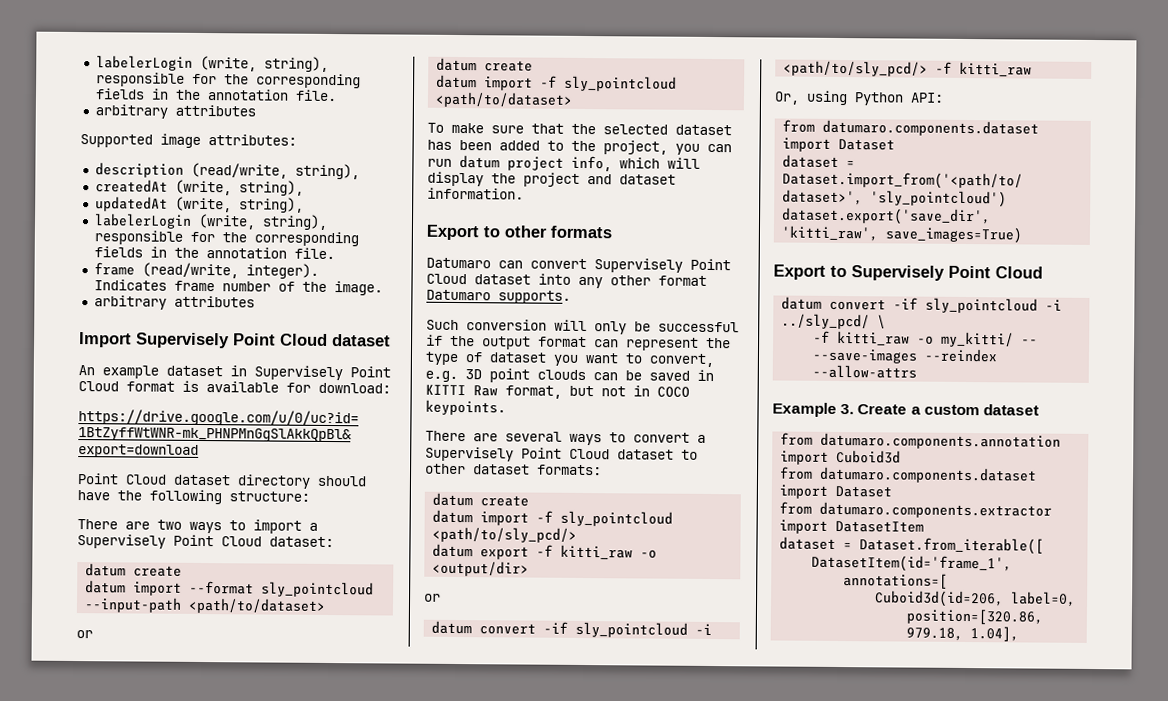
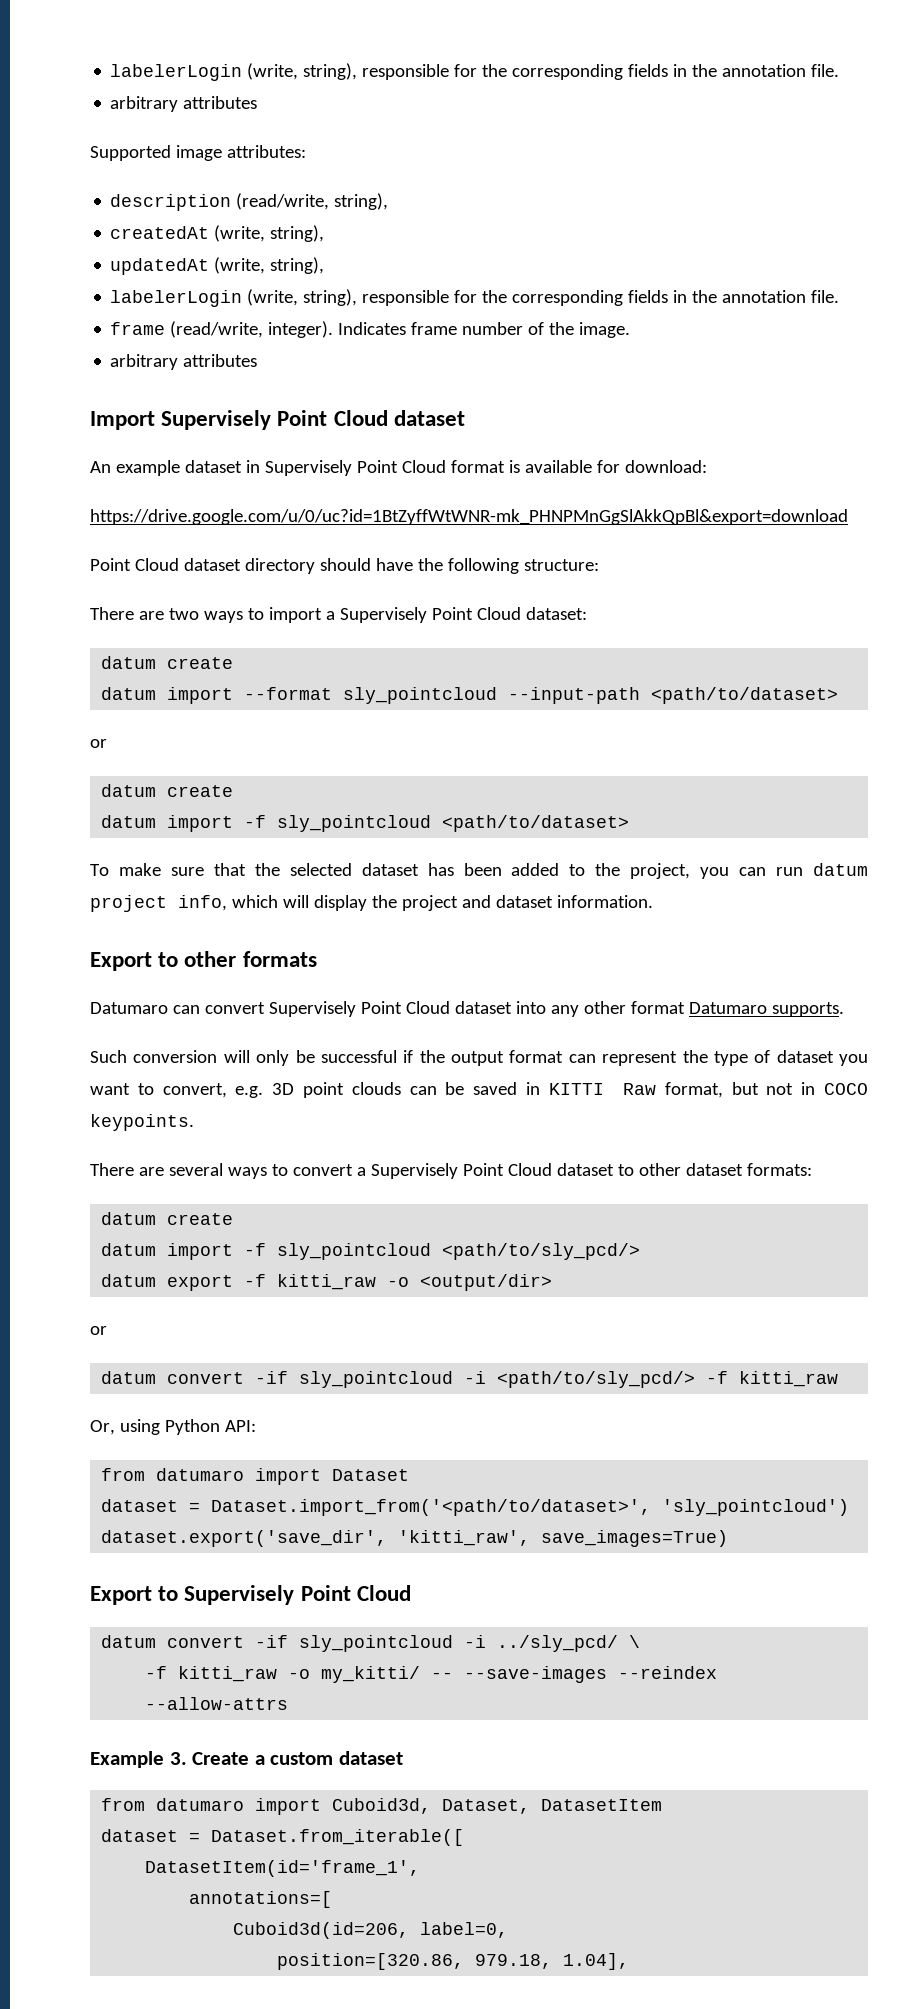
  Or, using Python API:
- from datumaro.components.dataset import Dataset
+ from datumaro import Dataset
- from datumaro.components.annotation import Cuboid3d
- from datumaro.components.dataset import Dataset
- from datumaro.components.extractor import DatasetItem
+ from datumaro import Cuboid3d, Dataset, DatasetItem

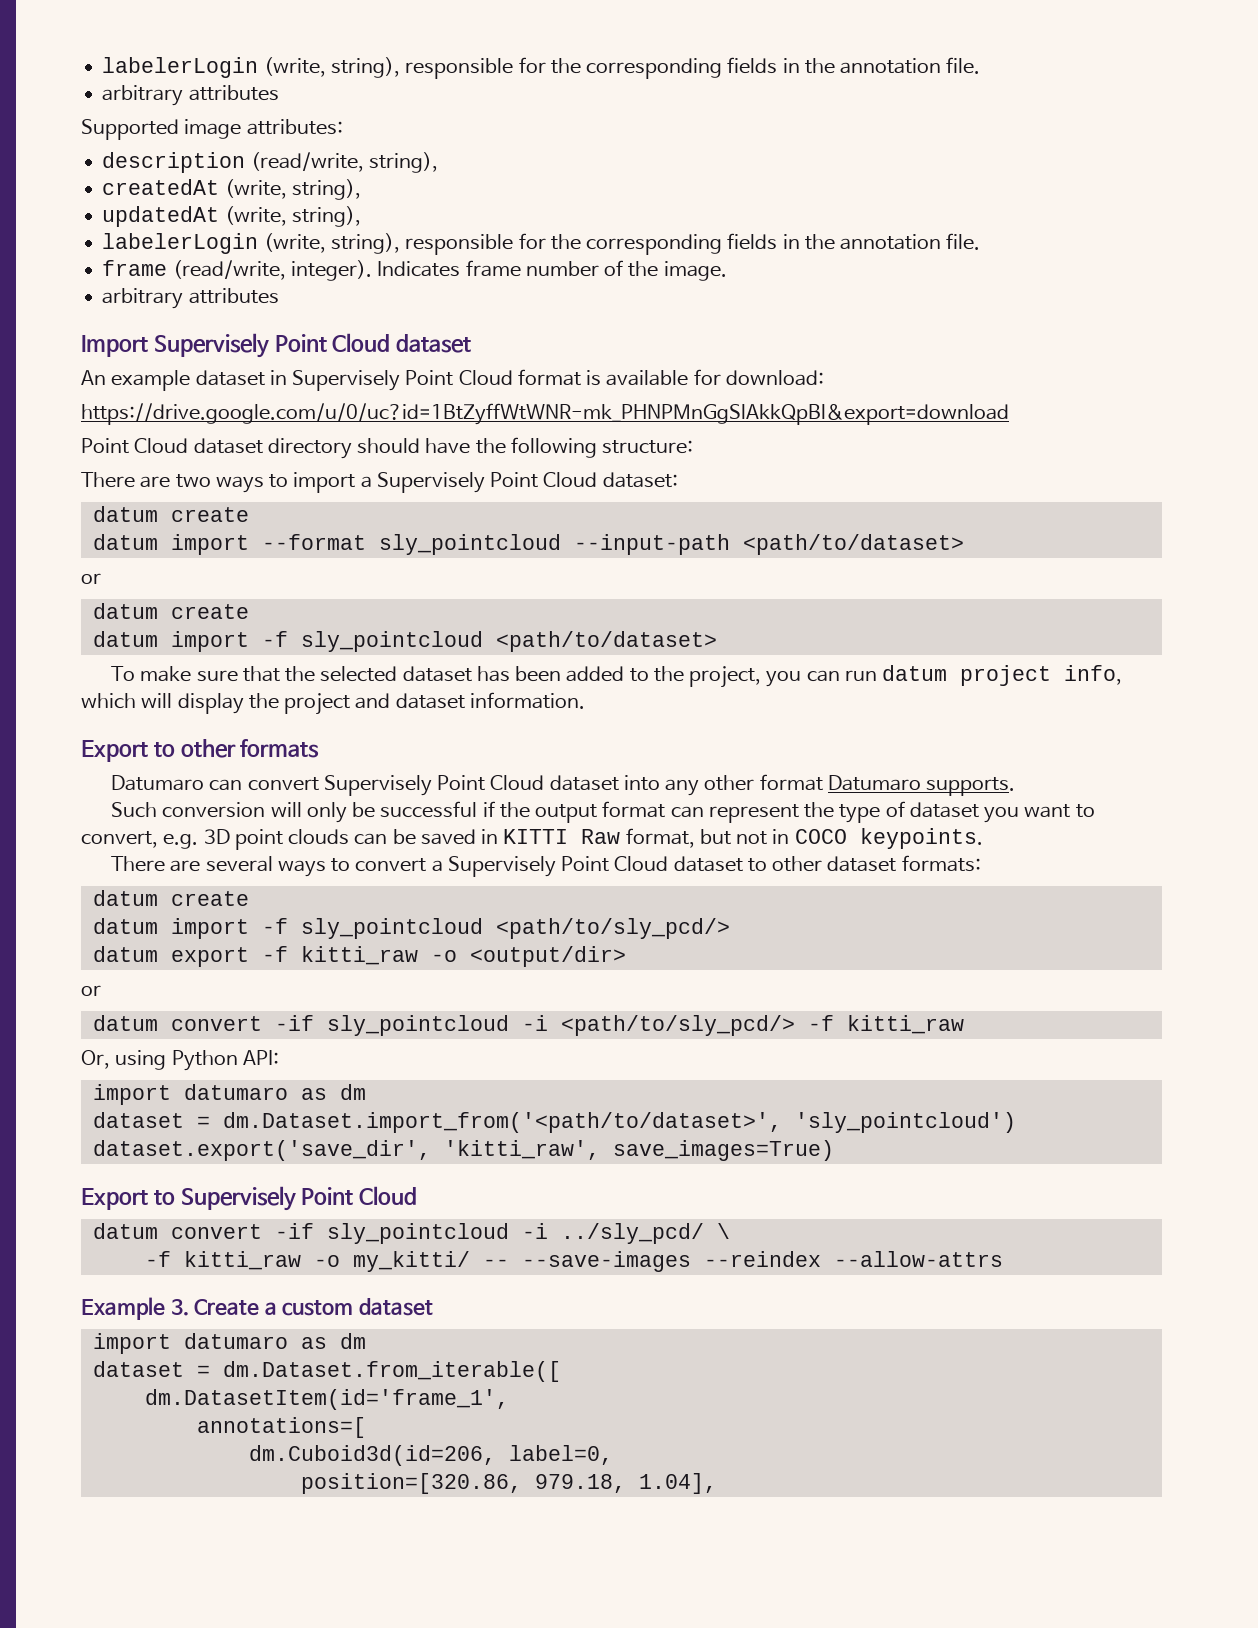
  Or, using Python API:
- from datumaro import Dataset
- dataset = Dataset.import_from('<path/to/dataset>', 'sly_pointcloud')
+ import datumaro as dm
+ dataset = dm.Dataset.import_from('<path/to/dataset>', 'sly_pointcloud')
  Example 3. Create a custom dataset
- from datumaro import Cuboid3d, Dataset, DatasetItem
- dataset = Dataset.from_iterable([
- DatasetItem(id='frame_1',
+ import datumaro as dm
+ dataset = dm.Dataset.from_iterable([
+ dm.DatasetItem(id='frame_1',
- Cuboid3d(id=206, label=0,
+ dm.Cuboid3d(id=206, label=0,

